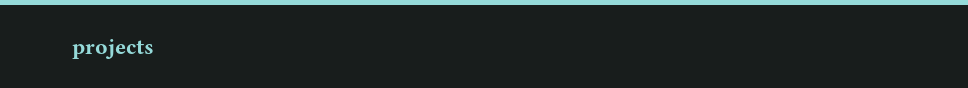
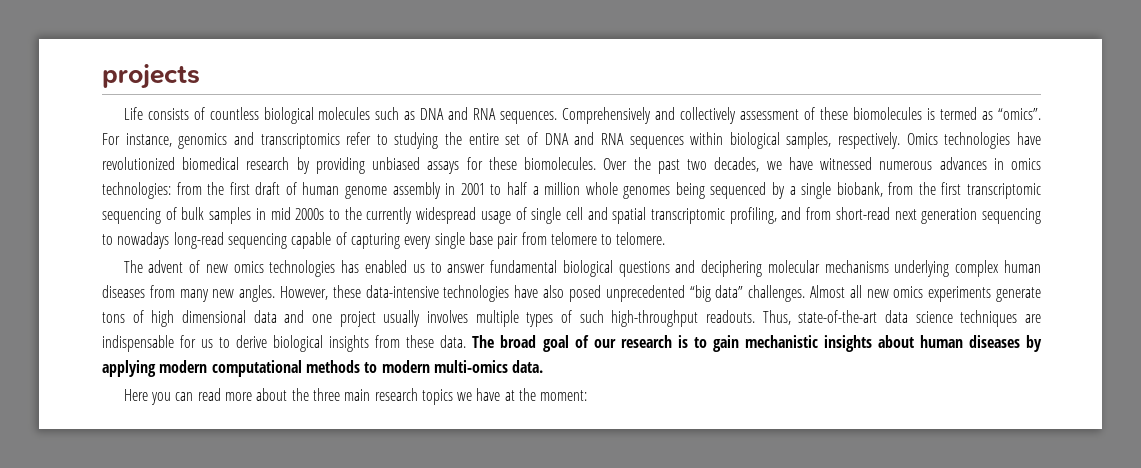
+ Life consists of countless biological molecules such as DNA and RNA sequences. Comprehensively and collectively assessment of these biomolecules is termed as “omics”. For instance, genomics and transcriptomics refer to studying the entire set of DNA and RNA sequences within biological samples, respectively. Omics technologies have revolutionized biomedical research by providing unbiased assays for these biomolecules. Over the past two decades, we have witnessed numerous advances in omics technologies: from the first draft of human genome assembly in 2001 to half a million whole genomes being sequenced by a single biobank, from the first transcriptomic sequencing of bulk samples in mid 2000s to the currently widespread usage of single cell and spatial transcriptomic profiling, and from short-read next generation sequencing to nowadays long-read sequencing capable of capturing every single base pair from telomere to telomere.
+ The advent of new omics technologies has enabled us to answer fundamental biological questions and deciphering molecular mechanisms underlying complex human diseases from many new angles. However, these data-intensive technologies have also posed unprecedented “big data” challenges. Almost all new omics experiments generate tons of high dimensional data and one project usually involves multiple types of such high-throughput readouts. Thus, state-of-the-art data science techniques are indispensable for us to derive biological insights from these data. The broad goal of our research is to gain mechanistic insights about human diseases by applying modern computational methods to modern multi-omics data.
+ Here you can read more about the three main research topics we have at the moment:

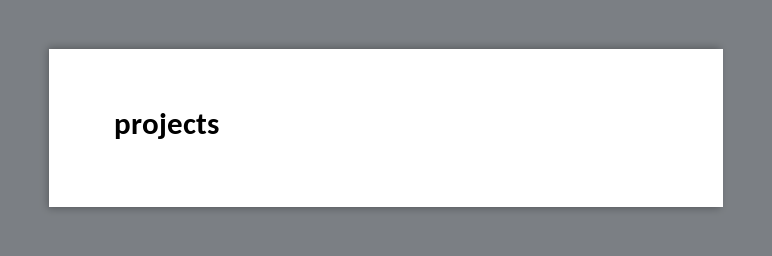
- Life consists of countless biological molecules such as DNA and RNA sequences. Comprehensively and collectively assessment of these biomolecules is termed as “omics”. For instance, genomics and transcriptomics refer to studying the entire set of DNA and RNA sequences within biological samples, respectively. Omics technologies have revolutionized biomedical research by providing unbiased assays for these biomolecules. Over the past two decades, we have witnessed numerous advances in omics technologies: from the first draft of human genome assembly in 2001 to half a million whole genomes being sequenced by a single biobank, from the first transcriptomic sequencing of bulk samples in mid 2000s to the currently widespread usage of single cell and spatial transcriptomic profiling, and from short-read next generation sequencing to nowadays long-read sequencing capable of capturing every single base pair from telomere to telomere.
- The advent of new omics technologies has enabled us to answer fundamental biological questions and deciphering molecular mechanisms underlying complex human diseases from many new angles. However, these data-intensive technologies have also posed unprecedented “big data” challenges. Almost all new omics experiments generate tons of high dimensional data and one project usually involves multiple types of such high-throughput readouts. Thus, state-of-the-art data science techniques are indispensable for us to derive biological insights from these data. The broad goal of our research is to gain mechanistic insights about human diseases by applying modern computational methods to modern multi-omics data.
- Here you can read more about the three main research topics we have at the moment:

